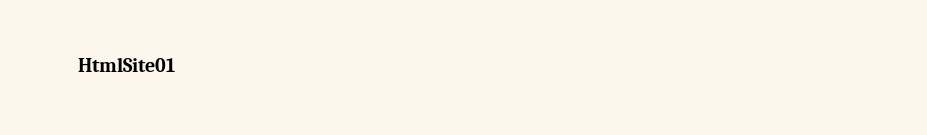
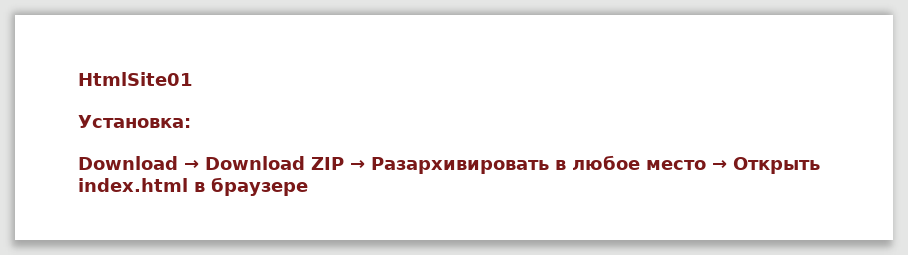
+ Установка:
+ Download → Download ZIP → Разархивировать в любое место → Открыть index.html в браузере

